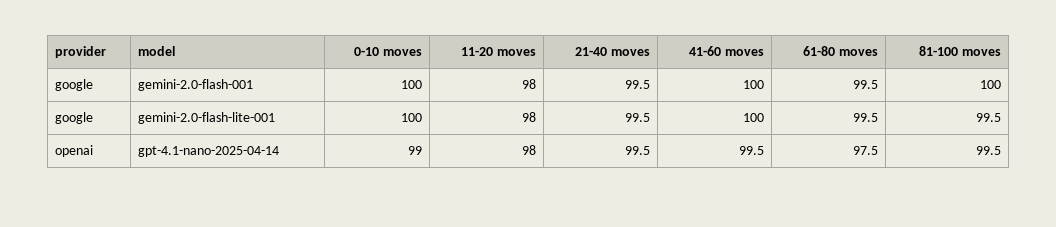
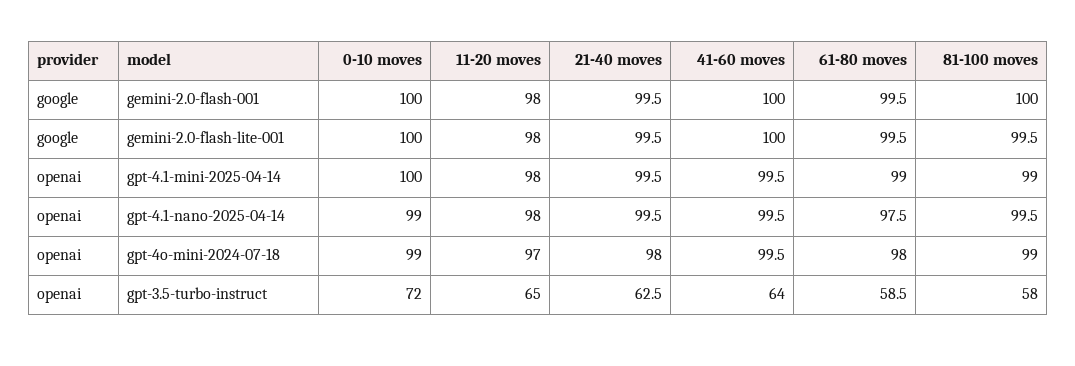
+ openai | gpt-4.1-mini-2025-04-14 | 100 | 98 | 99.5 | 99.5 | 99 | 99
+ openai | gpt-4o-mini-2024-07-18 | 99 | 97 | 98 | 99.5 | 98 | 99
+ openai | gpt-3.5-turbo-instruct | 72 | 65 | 62.5 | 64 | 58.5 | 58

